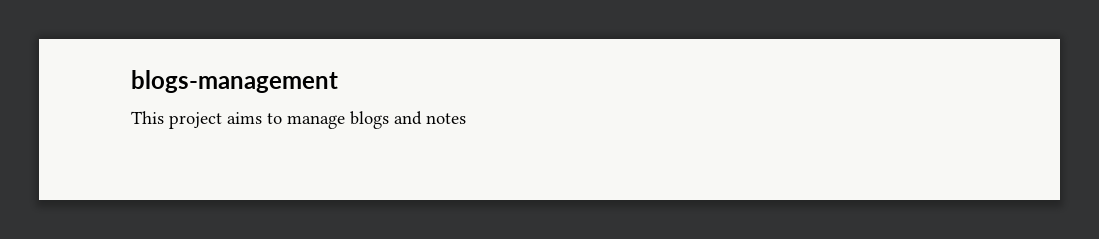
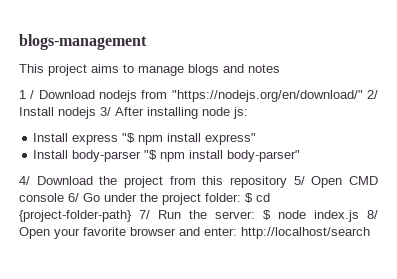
+ 1 / Download nodejs from "https://nodejs.org/en/download/" 2/ Install nodejs 3/ After installing node js:
+ Install express "$ npm install express"
+ Install body-parser "$ npm install body-parser"
+ 4/ Download the project from this repository 5/ Open CMD console 6/ Go under the project folder: $ cd {project-folder-path} 7/ Run the server: $ node index.js 8/ Open your favorite browser and enter: http://localhost/search

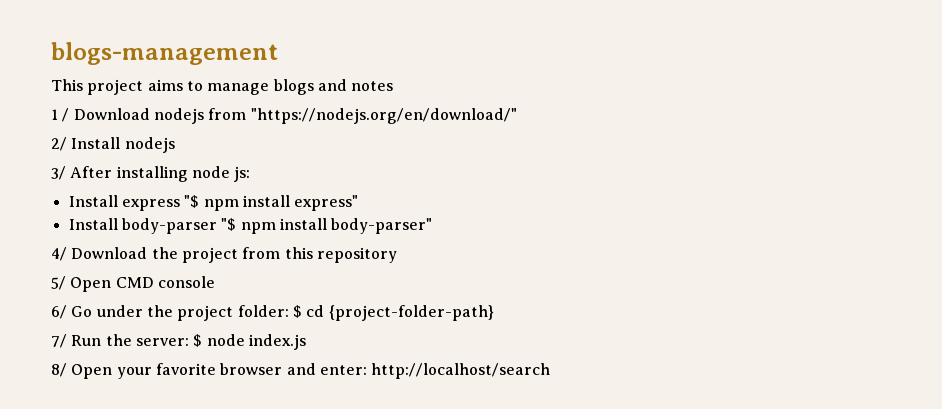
- 1 / Download nodejs from "https://nodejs.org/en/download/" 2/ Install nodejs 3/ After installing node js:
+ 1 / Download nodejs from "https://nodejs.org/en/download/"
+ 2/ Install nodejs
+ 3/ After installing node js:
- 4/ Download the project from this repository 5/ Open CMD console 6/ Go under the project folder: $ cd {project-folder-path} 7/ Run the server: $ node index.js 8/ Open your favorite browser and enter: http://localhost/search
+ 4/ Download the project from this repository
+ 5/ Open CMD console
+ 6/ Go under the project folder: $ cd {project-folder-path}
+ 7/ Run the server: $ node index.js
+ 8/ Open your favorite browser and enter: http://localhost/search

